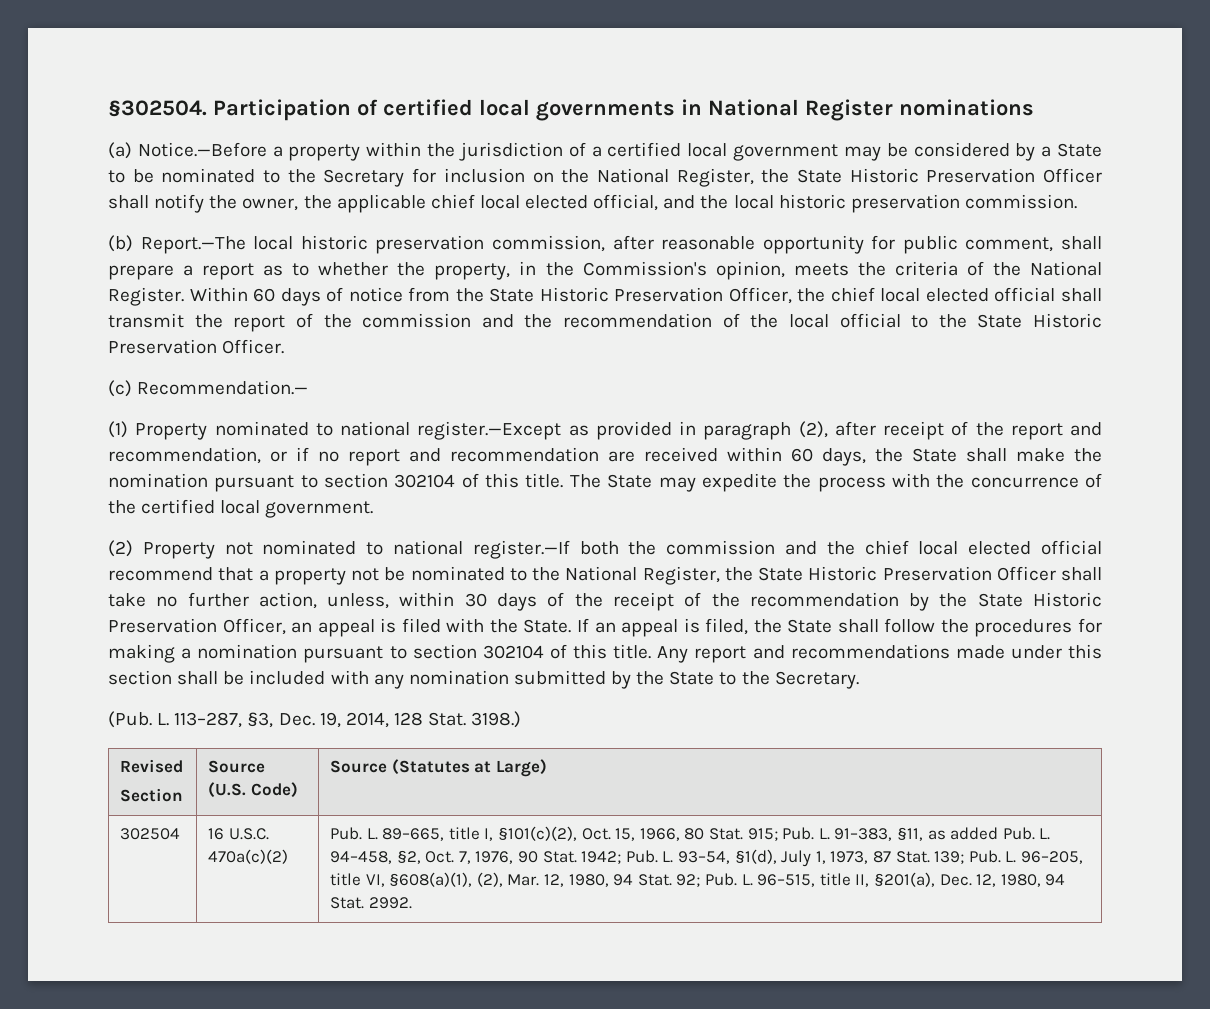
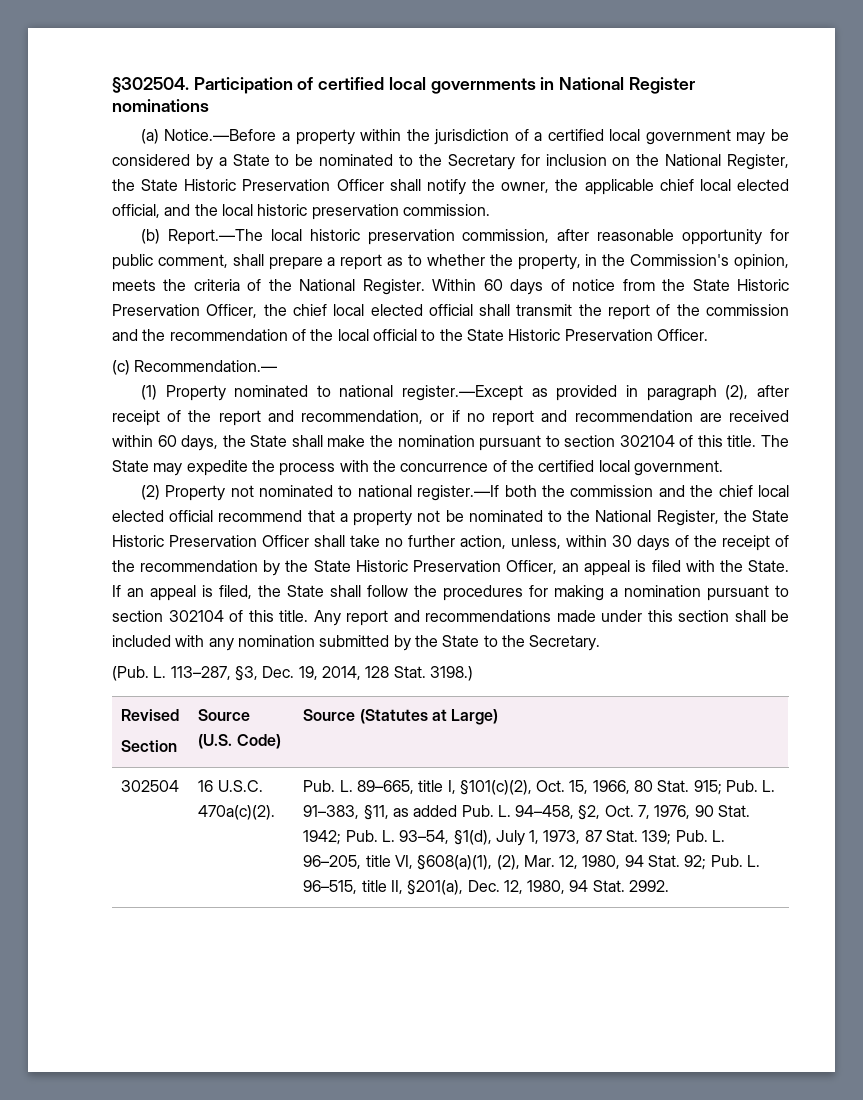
- 16 U.S.C. 470a(c)(2)
+ 16 U.S.C. 470a(c)(2).

